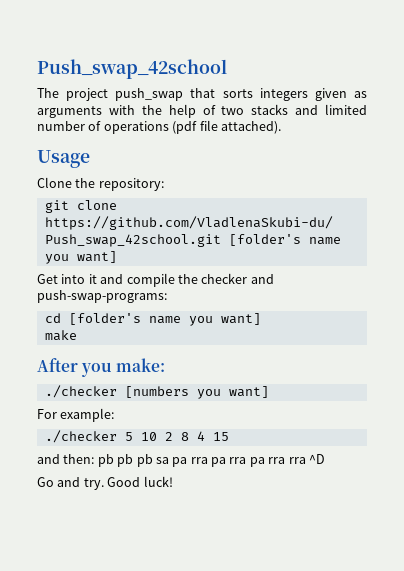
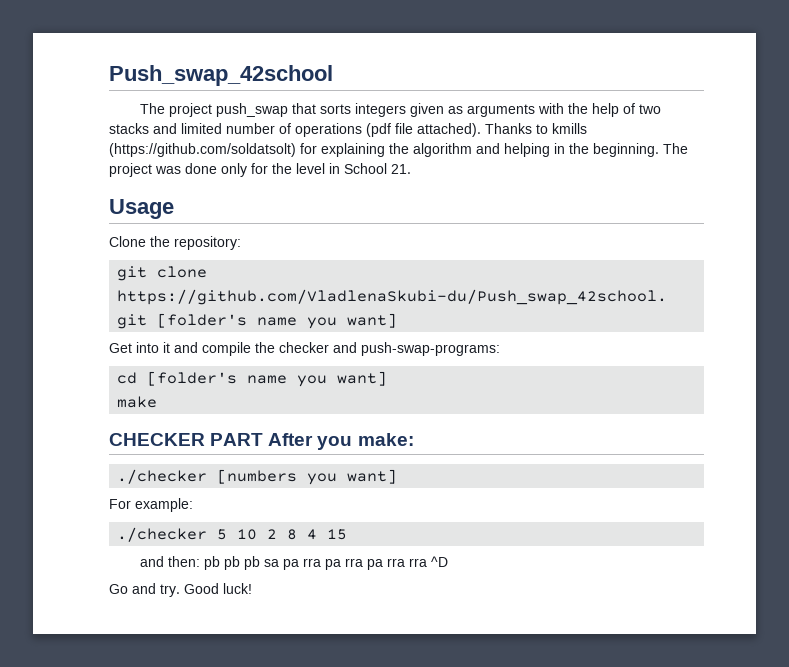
+ Thanks to kmills (https://github.com/soldatsolt) for explaining the algorithm and helping in the beginning. The project was done only for the level in School 21.
- After you make:
+ CHECKER PART After you make:

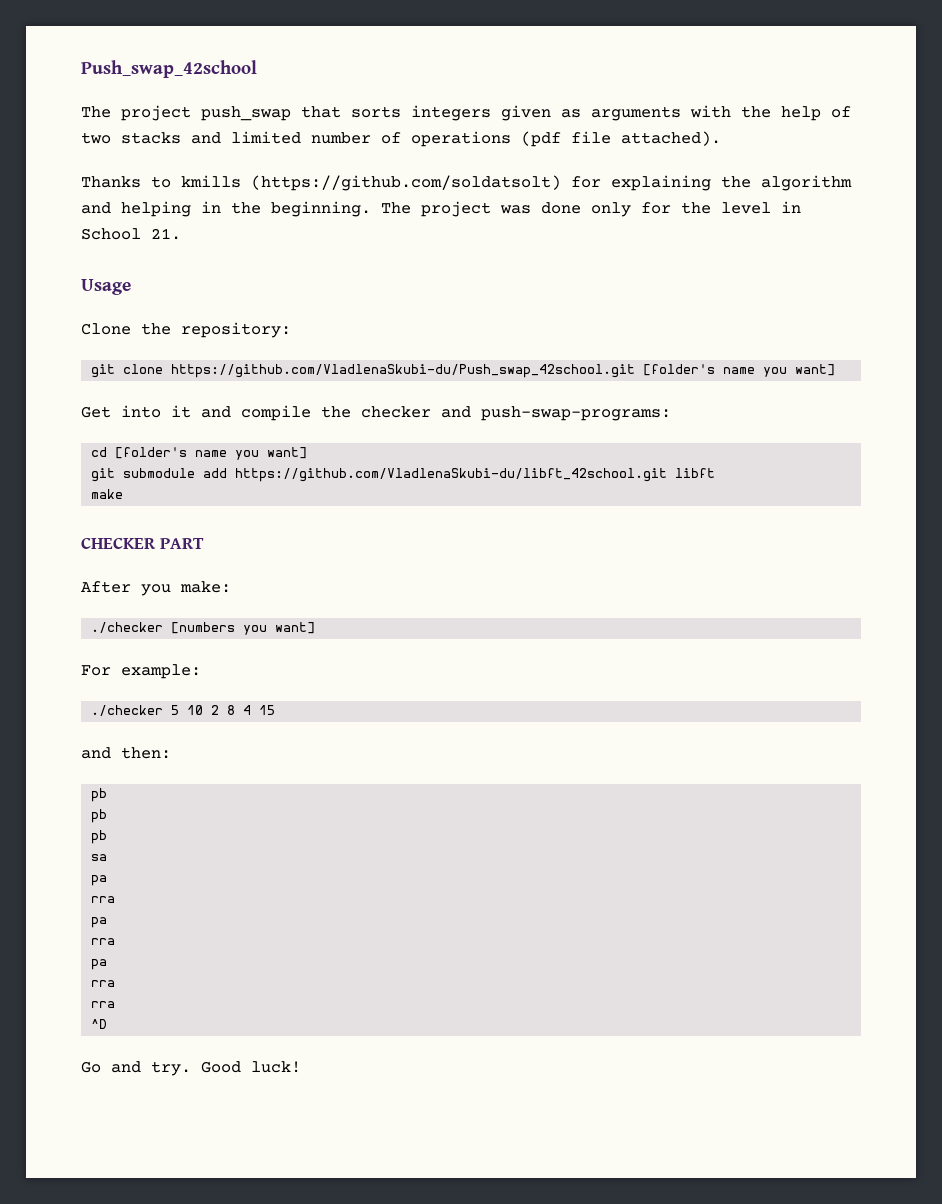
- The project push_swap that sorts integers given as arguments with the help of two stacks and limited number of operations (pdf file attached). Thanks to kmills (https://github.com/soldatsolt) for explaining the algorithm and helping in the beginning.
+ The project push_swap that sorts integers given as arguments with the help of two stacks and limited number of operations (pdf file attached).
+ Thanks to kmills (https://github.com/soldatsolt) for explaining the algorithm and helping in the beginning.
+ git submodule add https://github.com/VladlenaSkubi-du/libft_42school.git libft
- CHECKER PART After you make:
+ CHECKER PART
+ After you make:
- and then: pb pb pb sa pa rra pa rra pa rra rra ^D
+ and then:
+ pb
+ pb
+ pb
+ sa
+ pa
+ rra
+ pa
+ rra
+ pa
+ rra
+ rra
+ ^D

